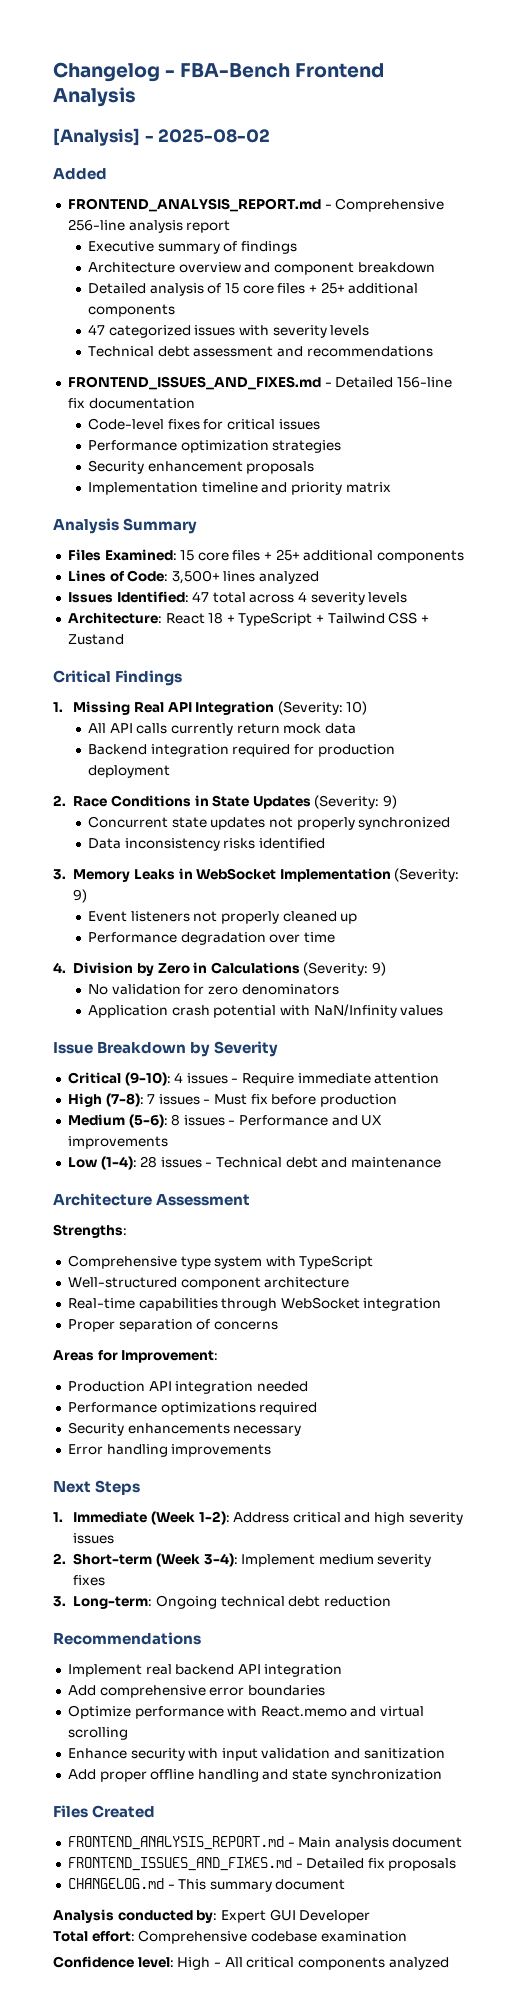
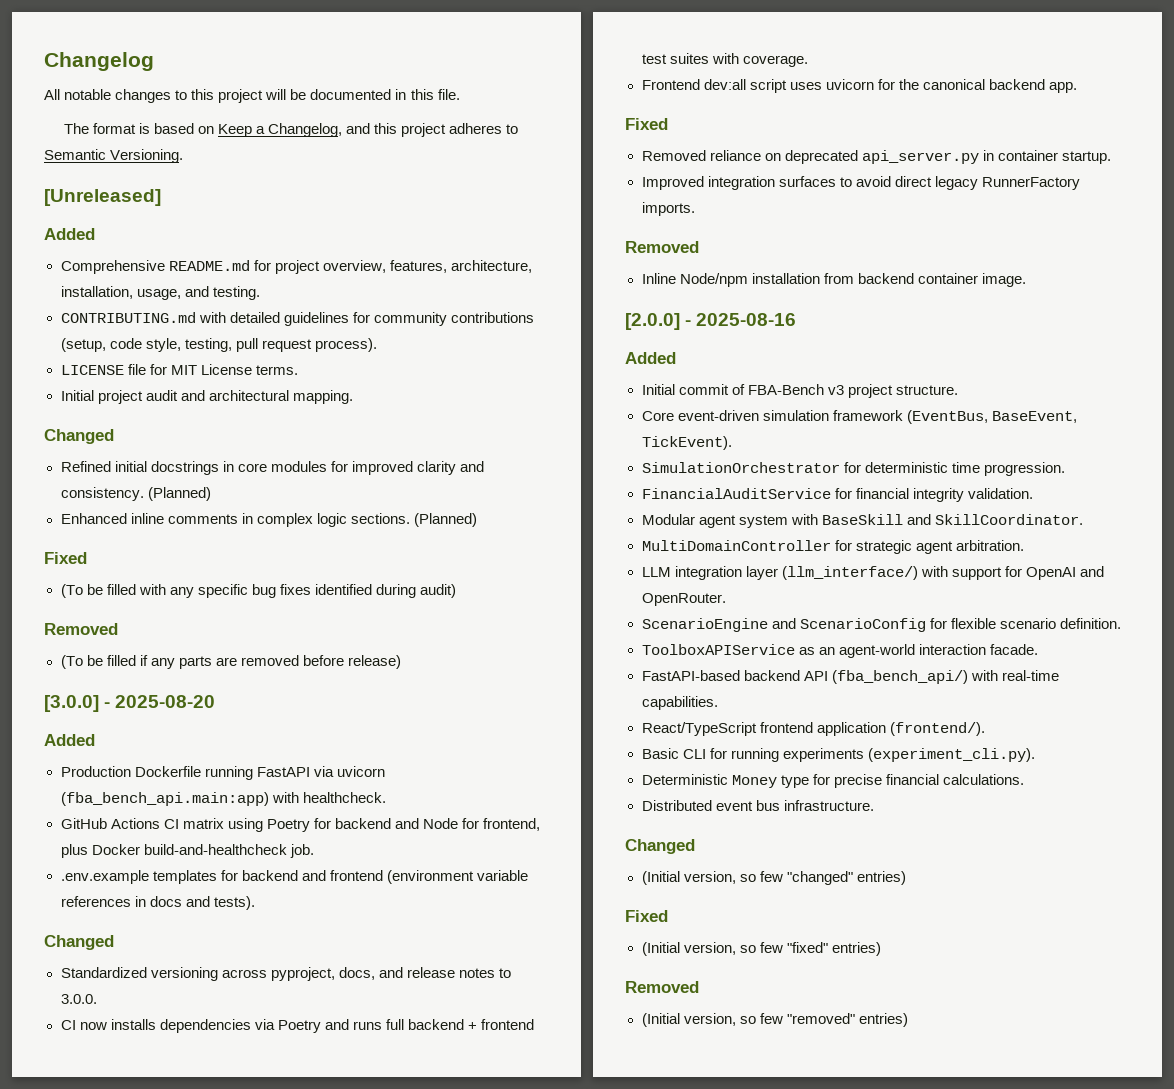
- Changelog - FBA-Bench Frontend Analysis
- [Analysis] - 2025-08-02
+ Changelog
+ All notable changes to this project will be documented in this file.
+ The format is based on Keep a Changelog, and this project adheres to Semantic Versioning.
+ [Unreleased]
  Added
- FRONTEND_ANALYSIS_REPORT.md - Comprehensive 256-line analysis report
- Executive summary of findings
- Architecture overview and component breakdown
- Detailed analysis of 15 core files + 25+ additional components
- 47 categorized issues with severity levels
- Technical debt assessment and recommendations
- FRONTEND_ISSUES_AND_FIXES.md - Detailed 156-line fix documentation
- Code-level fixes for critical issues
- Performance optimization strategies
- Security enhancement proposals
- Implementation timeline and priority matrix
- Analysis Summary
- Files Examined: 15 core files + 25+ additional components
- Lines of Code: 3,500+ lines analyzed
- Issues Identified: 47 total across 4 severity levels
- Architecture: React 18 + TypeScript + Tailwind CSS + Zustand
- Critical Findings
- 1. Missing Real API Integration (Severity: 10)
- All API calls currently return mock data
- Backend integration required for production deployment
- 2. Race Conditions in State Updates (Severity: 9)
- Concurrent state updates not properly synchronized
- Data inconsistency risks identified
- 3. Memory Leaks in WebSocket Implementation (Severity: 9)
- Event listeners not properly cleaned up
- Performance degradation over time
- 4. Division by Zero in Calculations (Severity: 9)
- No validation for zero denominators
- Application crash potential with NaN/Infinity values
- Issue Breakdown by Severity
- Critical (9-10): 4 issues - Require immediate attention
- High (7-8): 7 issues - Must fix before production
- Medium (5-6): 8 issues - Performance and UX improvements
- Low (1-4): 28 issues - Technical debt and maintenance
- Architecture Assessment
- Strengths:
- Comprehensive type system with TypeScript
- Well-structured component architecture
- Real-time capabilities through WebSocket integration
- Proper separation of concerns
- Areas for Improvement:
- Production API integration needed
- Performance optimizations required
- Security enhancements necessary
- Error handling improvements
- Next Steps
- 1. Immediate (Week 1-2): Address critical and high severity issues
- 2. Short-term (Week 3-4): Implement medium severity fixes
- 3. Long-term: Ongoing technical debt reduction
- Recommendations
- Implement real backend API integration
- Add comprehensive error boundaries
- Optimize performance with React.memo and virtual scrolling
- Enhance security with input validation and sanitization
- Add proper offline handling and state synchronization
- Files Created
- FRONTEND_ANALYSIS_REPORT.md - Main analysis document
- FRONTEND_ISSUES_AND_FIXES.md - Detailed fix proposals
- CHANGELOG.md - This summary document
- Analysis conducted by: Expert GUI Developer
- Total effort: Comprehensive codebase examination
- Confidence level: High - All critical components analyzed
+ Comprehensive README.md for project overview, features, architecture, installation, usage, and testing.
+ CONTRIBUTING.md with detailed guidelines for community contributions (setup, code style, testing, pull request process).
+ LICENSE file for MIT License terms.
+ Initial project audit and architectural mapping.
+ Changed
+ Refined initial docstrings in core modules for improved clarity and consistency. (Planned)
+ Enhanced inline comments in complex logic sections. (Planned)
+ Fixed
+ (To be filled with any specific bug fixes identified during audit)
+ Removed
+ (To be filled if any parts are removed before release)
+ [3.0.0] - 2025-08-20
+ Added
+ Production Dockerfile running FastAPI via uvicorn (fba_bench_api.main:app) with healthcheck.
+ GitHub Actions CI matrix using Poetry for backend and Node for frontend, plus Docker build-and-healthcheck job.
+ .env.example templates for backend and frontend (environment variable references in docs and tests).
+ Changed
+ Standardized versioning across pyproject, docs, and release notes to 3.0.0.
+ CI now installs dependencies via Poetry and runs full backend + frontend test suites with coverage.
+ Frontend dev:all script uses uvicorn for the canonical backend app.
+ Fixed
+ Removed reliance on deprecated api_server.py in container startup.
+ Improved integration surfaces to avoid direct legacy RunnerFactory imports.
+ Removed
+ Inline Node/npm installation from backend container image.
+ [2.0.0] - 2025-08-16
+ Added
+ Initial commit of FBA-Bench v3 project structure.
+ Core event-driven simulation framework (EventBus, BaseEvent, TickEvent).
+ SimulationOrchestrator for deterministic time progression.
+ FinancialAuditService for financial integrity validation.
+ Modular agent system with BaseSkill and SkillCoordinator.
+ MultiDomainController for strategic agent arbitration.
+ LLM integration layer (llm_interface/) with support for OpenAI and OpenRouter.
+ ScenarioEngine and ScenarioConfig for flexible scenario definition.
+ ToolboxAPIService as an agent-world interaction facade.
+ FastAPI-based backend API (fba_bench_api/) with real-time capabilities.
+ React/TypeScript frontend application (frontend/).
+ Basic CLI for running experiments (experiment_cli.py).
+ Deterministic Money type for precise financial calculations.
+ Distributed event bus infrastructure.
+ Changed
+ (Initial version, so few "changed" entries)
+ Fixed
+ (Initial version, so few "fixed" entries)
+ Removed
+ (Initial version, so few "removed" entries)

